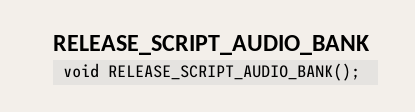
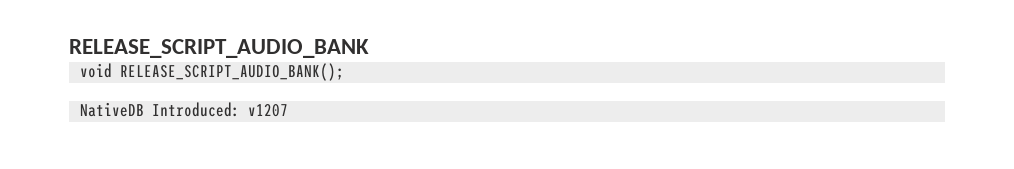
+ NativeDB Introduced: v1207

